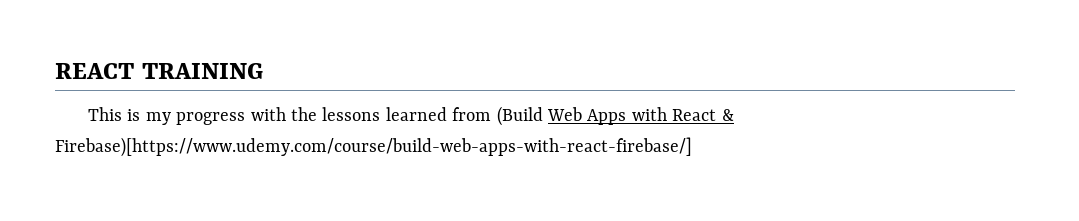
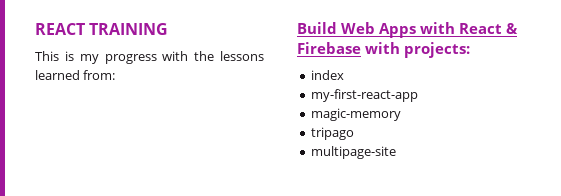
- This is my progress with the lessons learned from (Build Web Apps with React & Firebase)[https://www.udemy.com/course/build-web-apps-with-react-firebase/]
+ This is my progress with the lessons learned from:
+ Build Web Apps with React & Firebase with projects:
+ index
+ my-first-react-app
+ magic-memory
+ tripago
+ multipage-site

